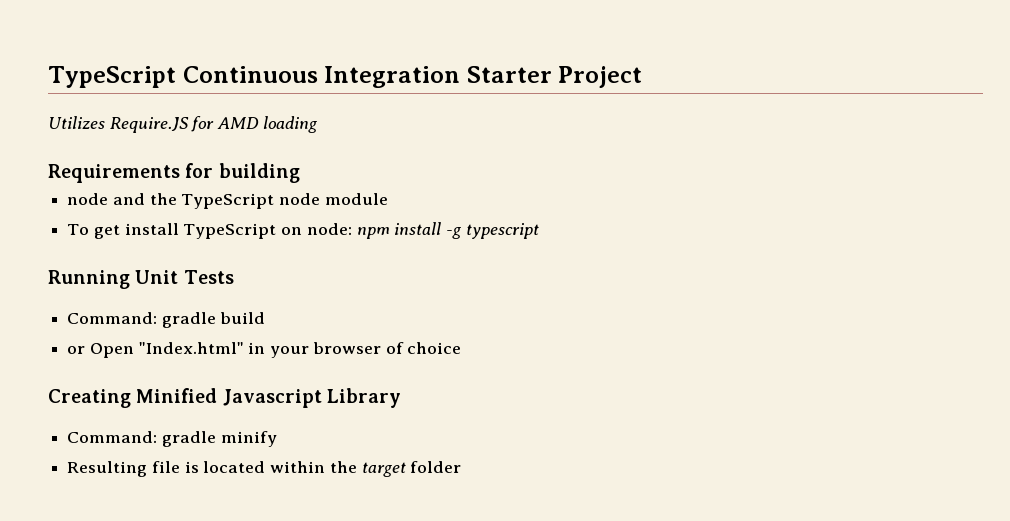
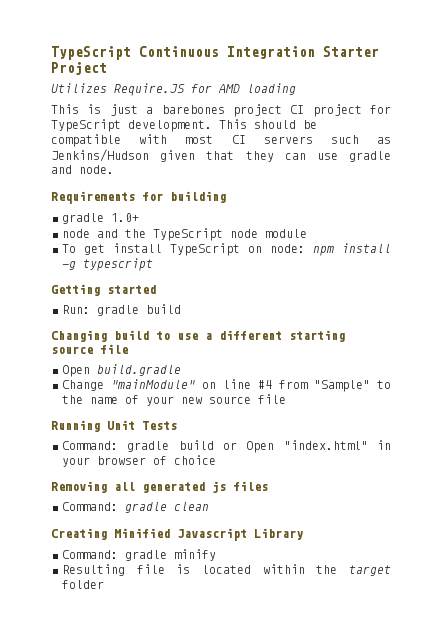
+ This is just a barebones project CI project for TypeScript development. This should be compatible with most CI servers such as Jenkins/Hudson given that they can use gradle and node.
+ gradle 1.0+
+ Getting started
+ Run: gradle build
+ Changing build to use a different starting source file
+ Open build.gradle
+ Change "mainModule" on line #4 from "Sample" to the name of your new source file
- Command: gradle build
- or Open "Index.html" in your browser of choice
+ Command: gradle build or Open "index.html" in your browser of choice
+ Removing all generated js files
+ Command: gradle clean

